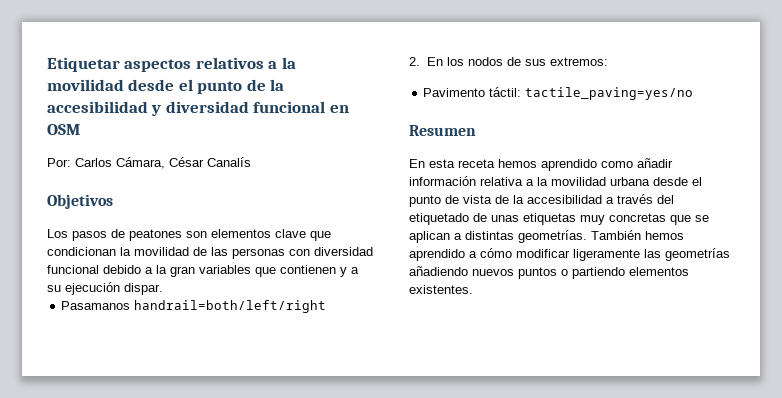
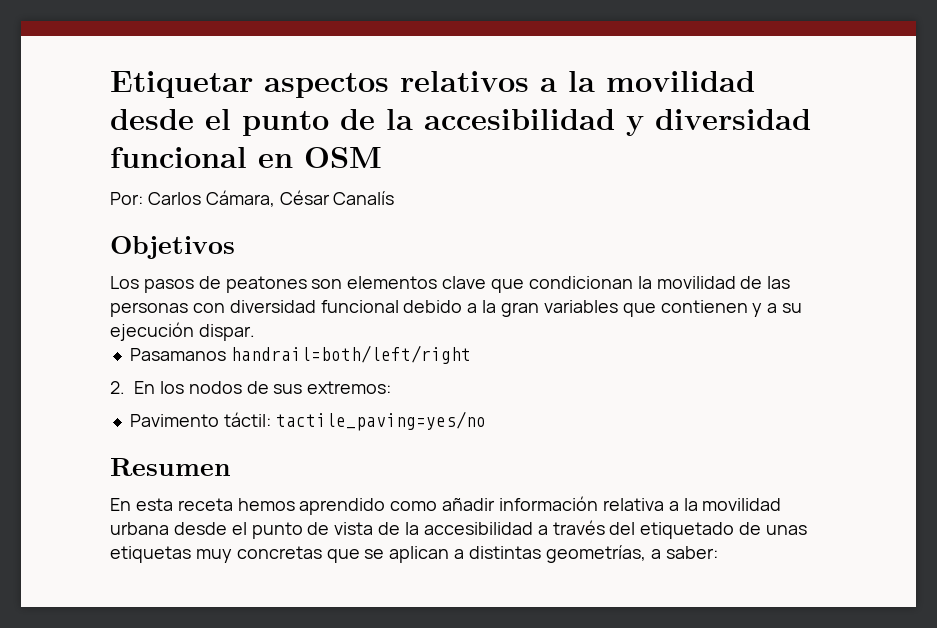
- En esta receta hemos aprendido como añadir información relativa a la movilidad urbana desde el punto de vista de la accesibilidad a través del etiquetado de unas etiquetas muy concretas que se aplican a distintas geometrías. También hemos aprendido a cómo modificar ligeramente las geometrías añadiendo nuevos puntos o partiendo elementos existentes.
+ En esta receta hemos aprendido como añadir información relativa a la movilidad urbana desde el punto de vista de la accesibilidad a través del etiquetado de unas etiquetas muy concretas que se aplican a distintas geometrías, a saber:

